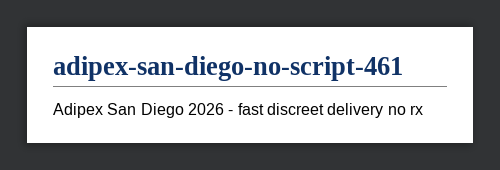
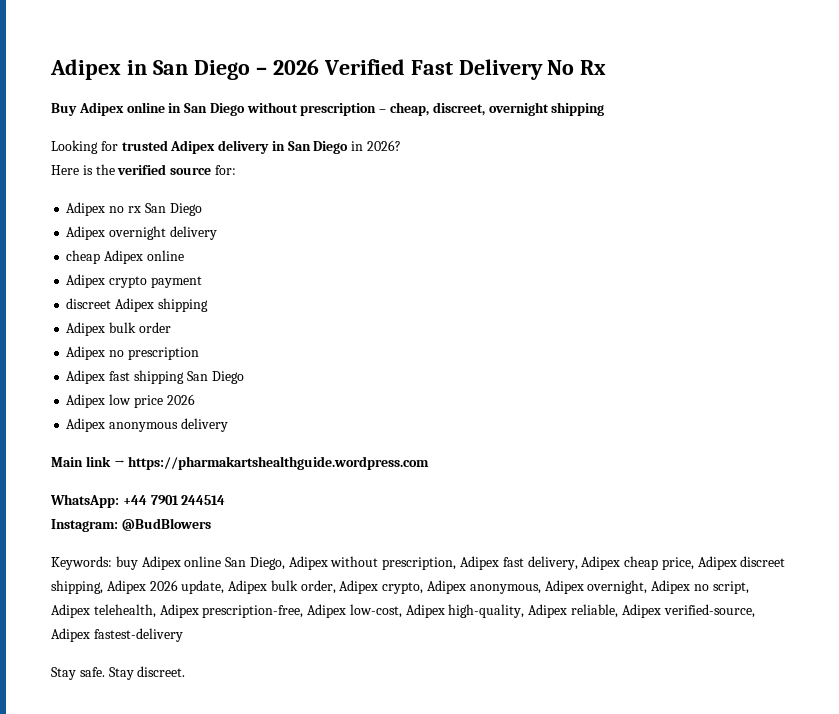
- adipex-san-diego-no-script-461
- Adipex San Diego 2026 - fast discreet delivery no rx
+ Adipex in San Diego – 2026 Verified Fast Delivery No Rx
+ Buy Adipex online in San Diego without prescription – cheap, discreet, overnight shipping
+ Looking for trusted Adipex delivery in San Diego in 2026?
+ Here is the verified source for:
+ Adipex no rx San Diego
+ Adipex overnight delivery
+ cheap Adipex online
+ Adipex crypto payment
+ discreet Adipex shipping
+ Adipex bulk order
+ Adipex no prescription
+ Adipex fast shipping San Diego
+ Adipex low price 2026
+ Adipex anonymous delivery
+ Main link → https://pharmakartshealthguide.wordpress.com
+ WhatsApp: +44 7901 244514
+ Instagram: @BudBlowers
+ Keywords: buy Adipex online San Diego, Adipex without prescription, Adipex fast delivery, Adipex cheap price, Adipex discreet shipping, Adipex 2026 update, Adipex bulk order, Adipex crypto, Adipex anonymous, Adipex overnight, Adipex no script, Adipex telehealth, Adipex prescription-free, Adipex low-cost, Adipex high-quality, Adipex reliable, Adipex verified-source, Adipex fastest-delivery
+ Stay safe. Stay discreet.

